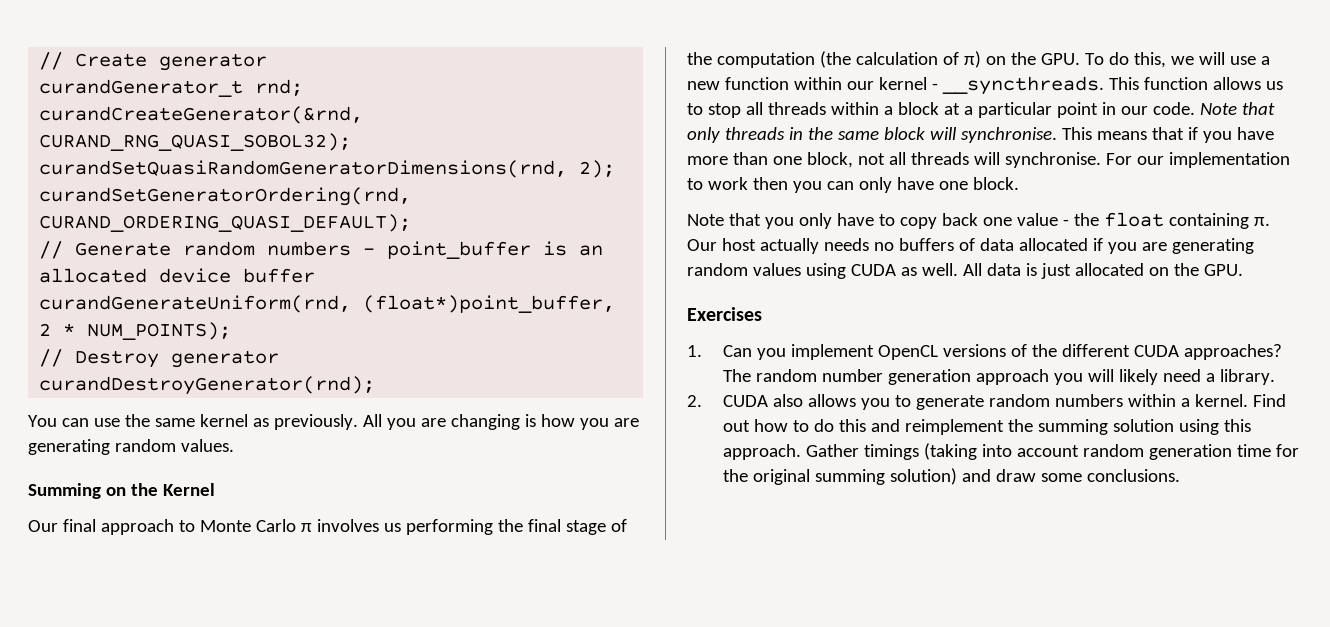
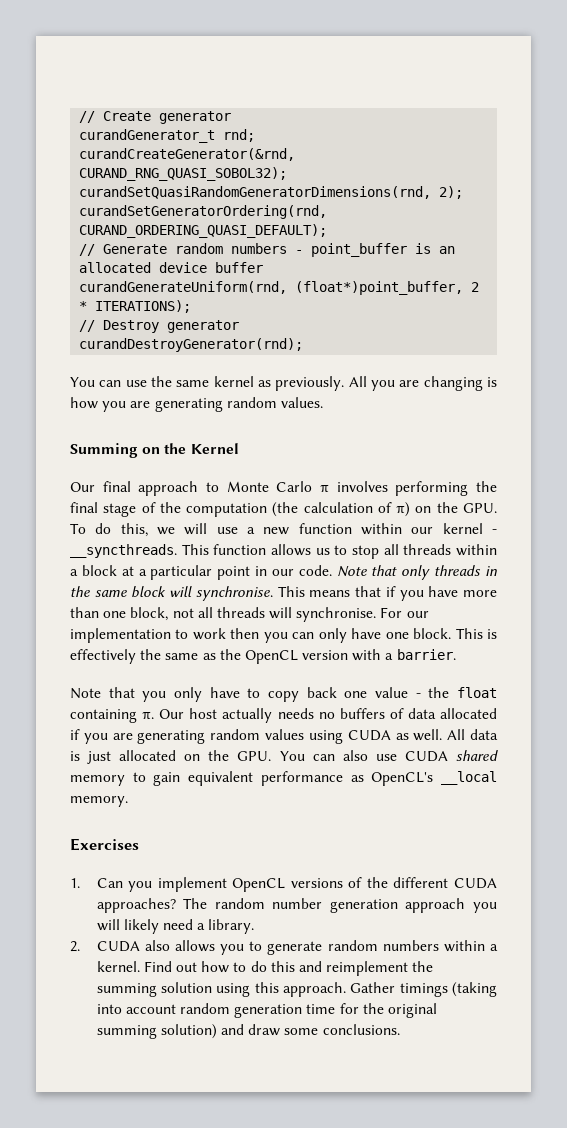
- curandGenerateUniform(rnd, (float*)point_buffer, 2 * NUM_POINTS);
+ curandGenerateUniform(rnd, (float*)point_buffer, 2 * ITERATIONS);
- Our final approach to Monte Carlo π involves us performing the final stage of the computation (the calculation of π) on the GPU. To do this, we will use a new function within our kernel - __syncthreads.
+ Our final approach to Monte Carlo π involves performing the final stage of the computation (the calculation of π) on the GPU. To do this, we will use a new function within our kernel - __syncthreads.
+ This is effectively the same as the OpenCL version with a barrier.
- All data is just allocated on the GPU.
+ All data is just allocated on the GPU. You can also use CUDA shared memory to gain equivalent performance as OpenCL's __local memory.

